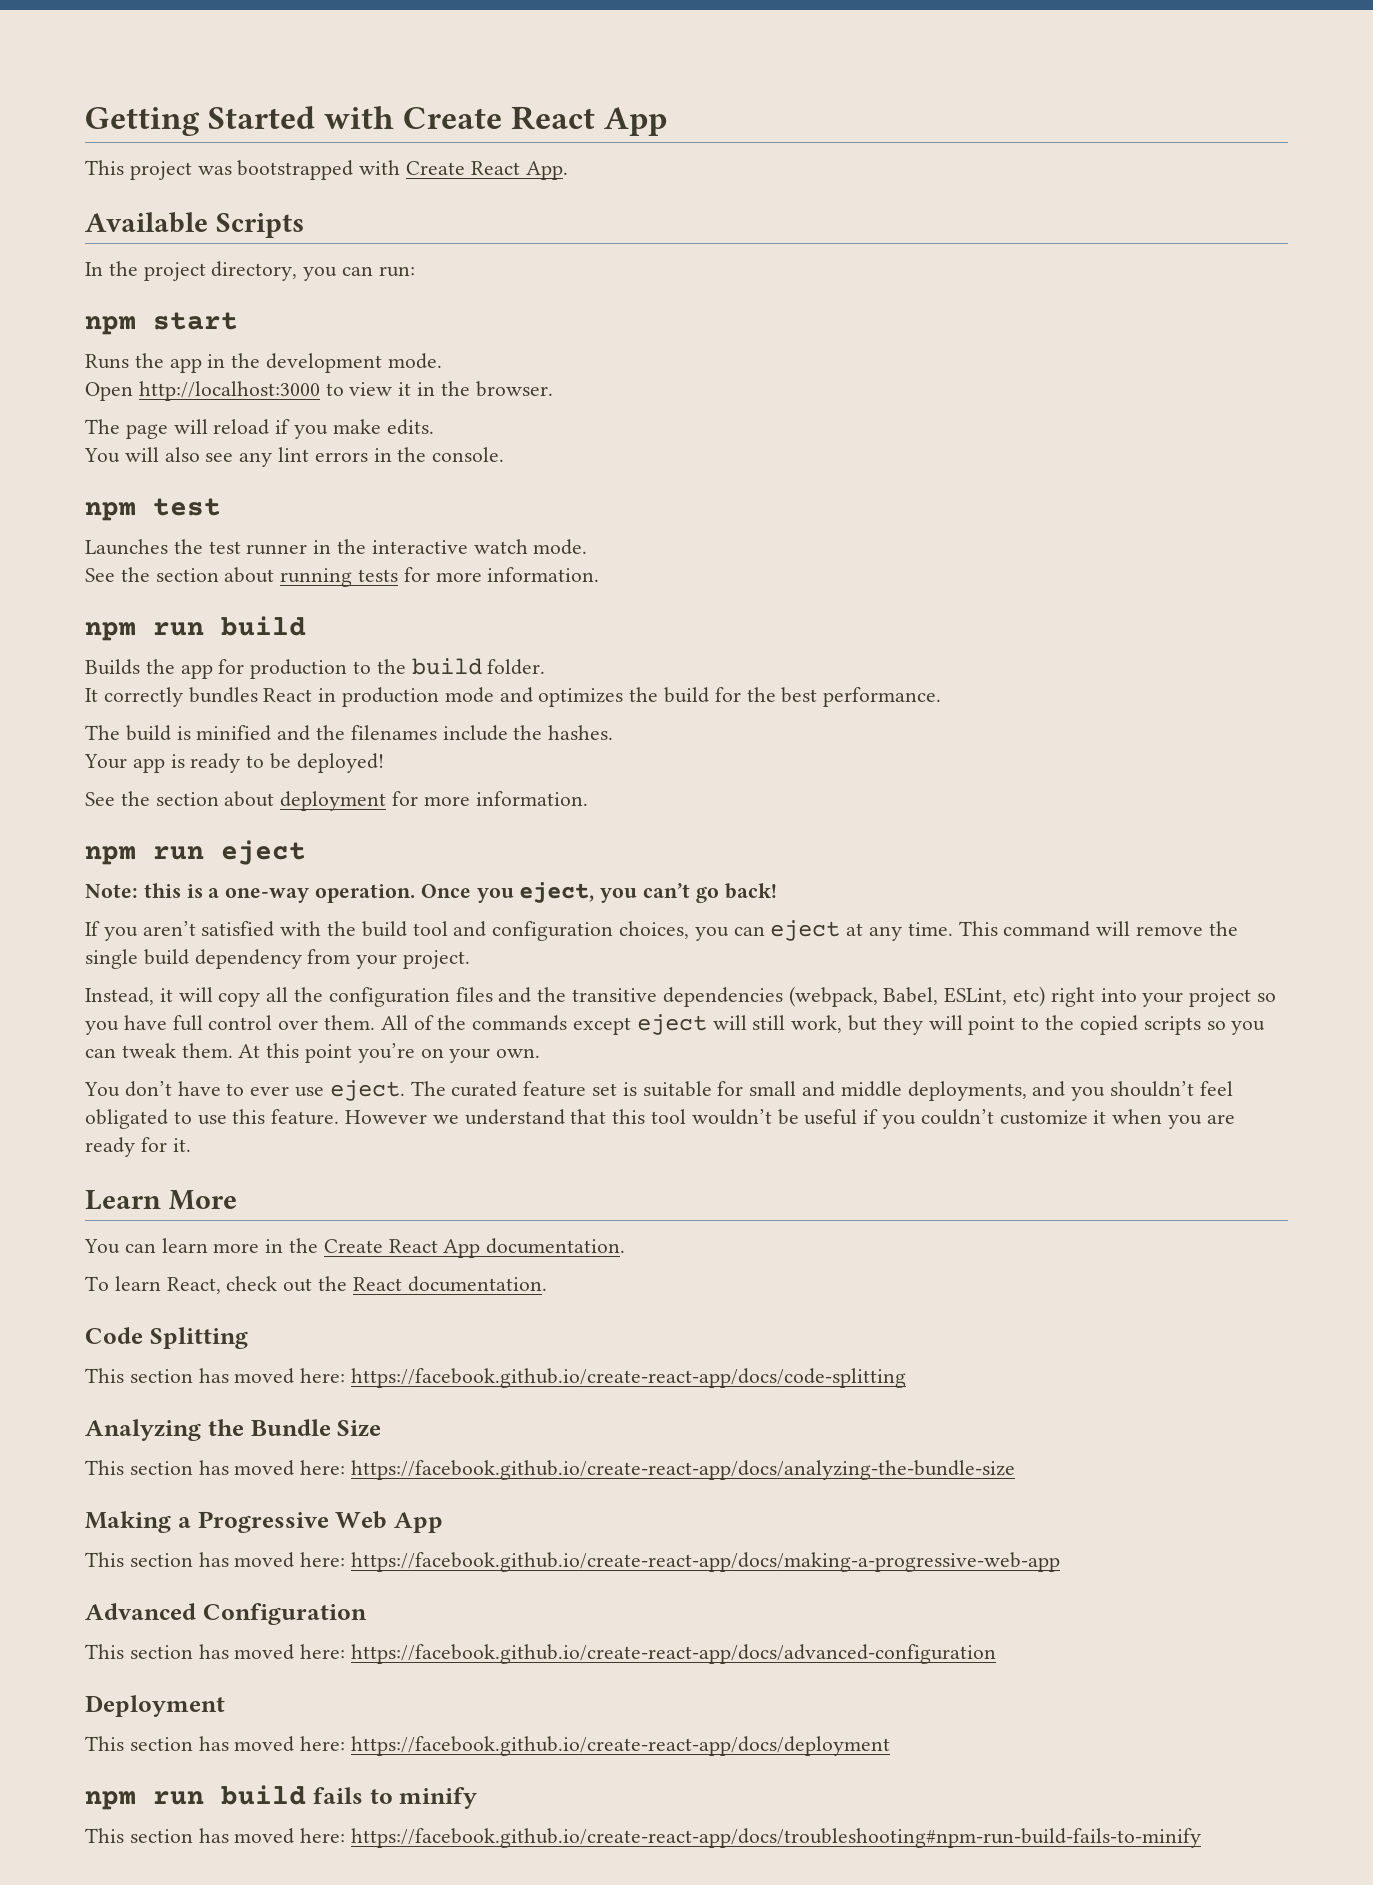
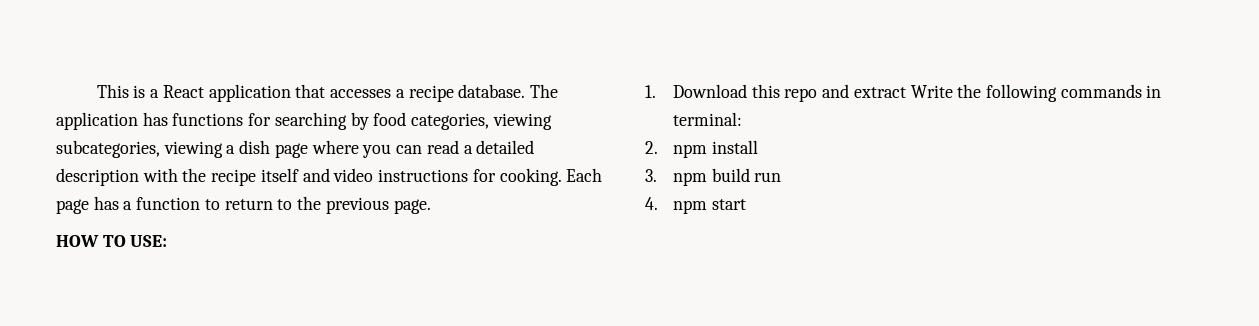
- Getting Started with Create React App
- This project was bootstrapped with Create React App.
- Available Scripts
- In the project directory, you can run:
- npm start
- Runs the app in the development mode.
- Open http://localhost:3000 to view it in the browser.
- The page will reload if you make edits.
- You will also see any lint errors in the console.
- npm test
- Launches the test runner in the interactive watch mode.
- See the section about running tests for more information.
- npm run build
- Builds the app for production to the build folder.
- It correctly bundles React in production mode and optimizes the build for the best performance.
- The build is minified and the filenames include the hashes.
- Your app is ready to be deployed!
- See the section about deployment for more information.
- npm run eject
- Note: this is a one-way operation. Once you eject, you can’t go back!
- If you aren’t satisfied with the build tool and configuration choices, you can eject at any time. This command will remove the single build dependency from your project.
- Instead, it will copy all the configuration files and the transitive dependencies (webpack, Babel, ESLint, etc) right into your project so you have full control over them. All of the commands except eject will still work, but they will point to the copied scripts so you can tweak them. At this point you’re on your own.
- You don’t have to ever use eject. The curated feature set is suitable for small and middle deployments, and you shouldn’t feel obligated to use this feature. However we understand that this tool wouldn’t be useful if you couldn’t customize it when you are ready for it.
- Learn More
- You can learn more in the Create React App documentation.
- To learn React, check out the React documentation.
- Code Splitting
- This section has moved here: https://facebook.github.io/create-react-app/docs/code-splitting
- Analyzing the Bundle Size
- This section has moved here: https://facebook.github.io/create-react-app/docs/analyzing-the-bundle-size
- Making a Progressive Web App
- This section has moved here: https://facebook.github.io/create-react-app/docs/making-a-progressive-web-app
- Advanced Configuration
- This section has moved here: https://facebook.github.io/create-react-app/docs/advanced-configuration
- Deployment
- This section has moved here: https://facebook.github.io/create-react-app/docs/deployment
- npm run build fails to minify
- This section has moved here: https://facebook.github.io/create-react-app/docs/troubleshooting#npm-run-build-fails-to-minify
+ This is a React application that accesses a recipe database. The application has functions for searching by food categories, viewing subcategories, viewing a dish page where you can read a detailed description with the recipe itself and video instructions for cooking. Each page has a function to return to the previous page.
+ HOW TO USE:
+ 1. Download this repo and extract Write the following commands in terminal:
+ 2. npm install
+ 3. npm build run
+ 4. npm start

